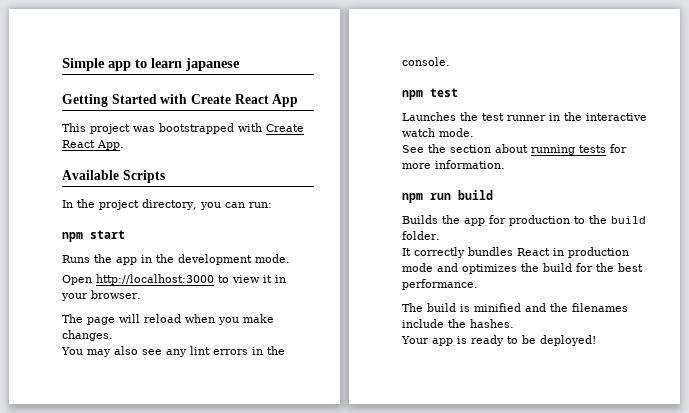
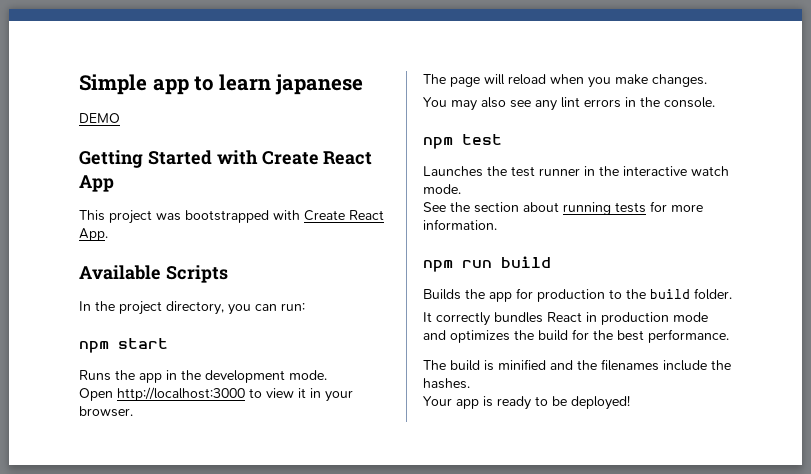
+ DEMO

